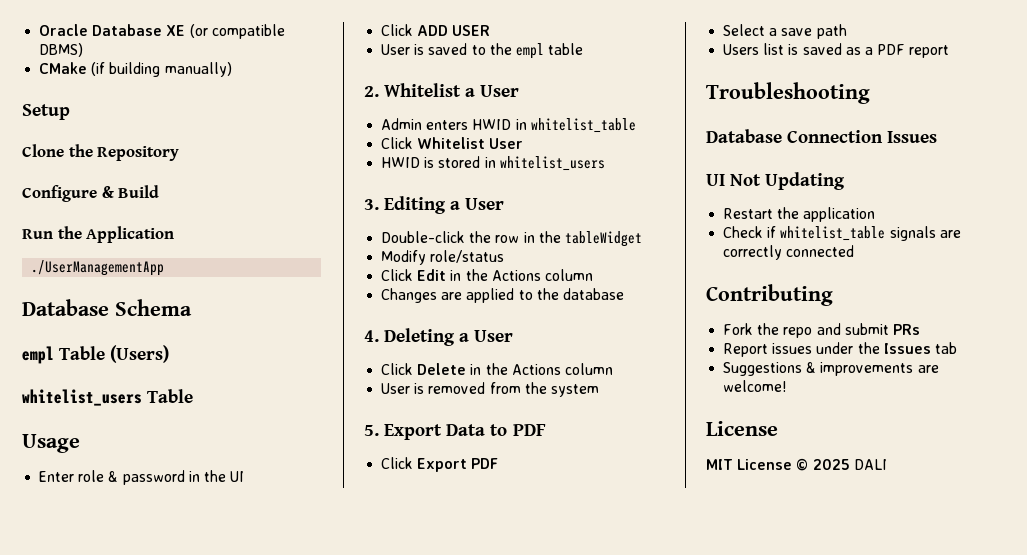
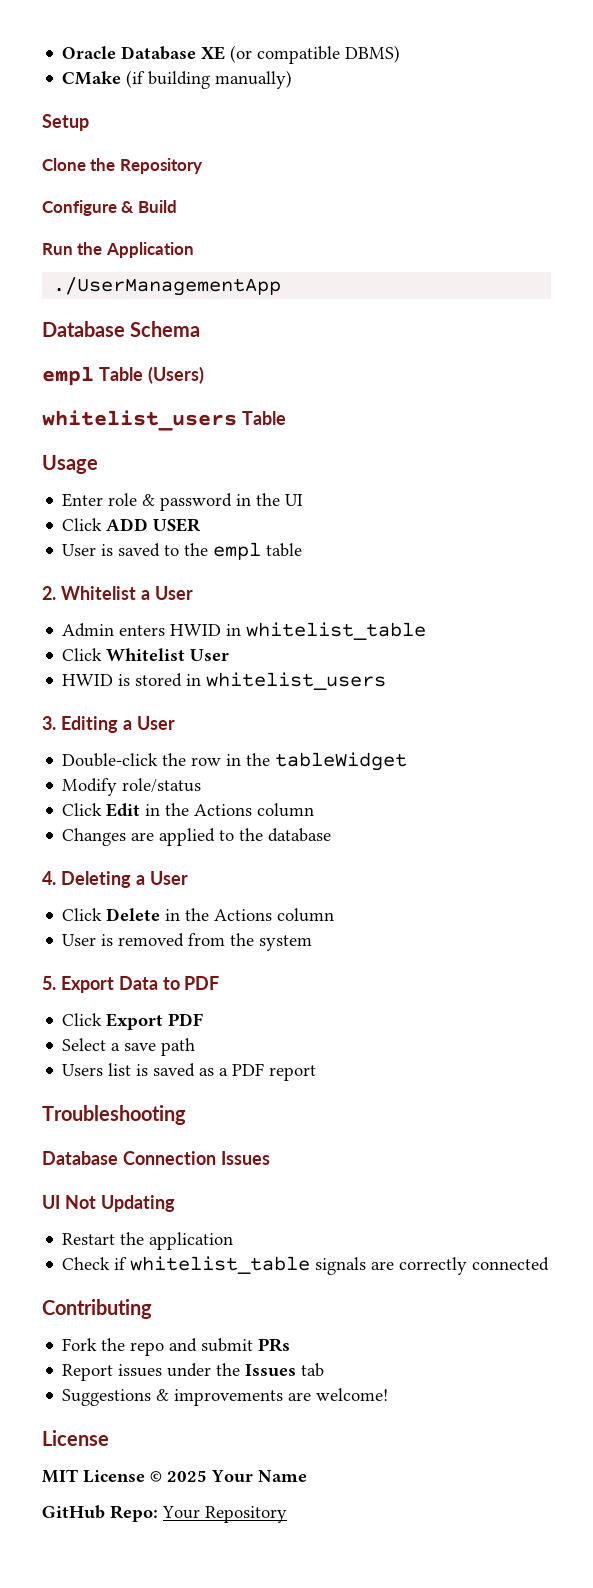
- MIT License © 2025 DALI
+ MIT License © 2025 Your Name
+ GitHub Repo: Your Repository

